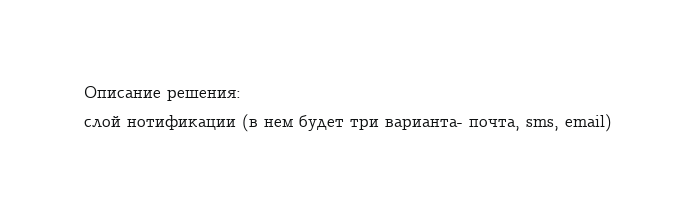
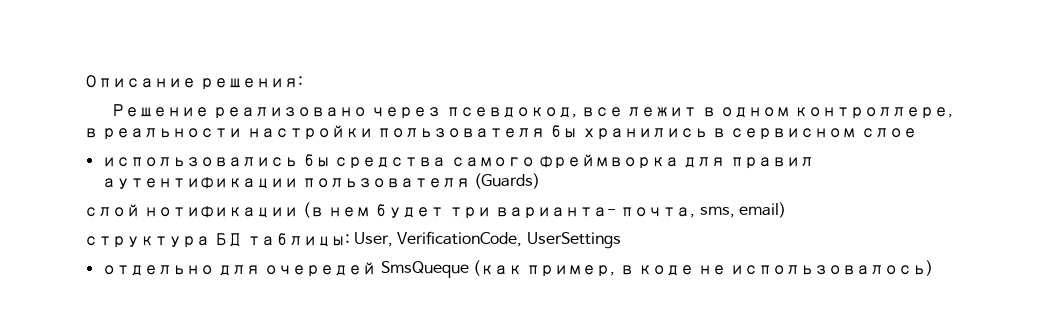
+ Решение реализовано через псевдокод, все лежит в одном контроллере, в реальности настройки пользователя бы хранились в сервисном слое
+ использовались бы средства самого фреймворка для правил аутентификации пользователя (Guards)
+ структура БД таблицы: User, VerificationCode, UserSettings
+ отдельно для очередей SmsQueque (как пример, в коде не использовалось)

